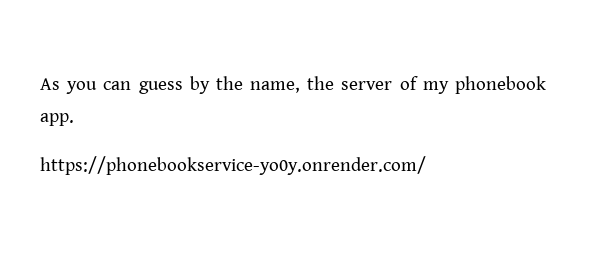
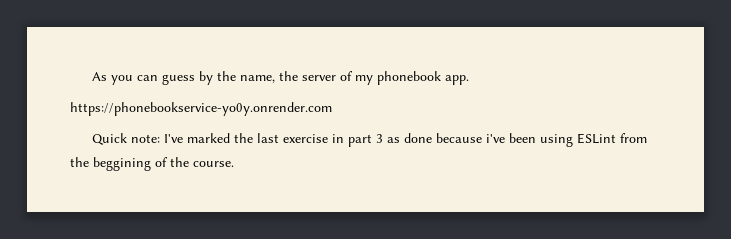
- https://phonebookservice-yo0y.onrender.com/
+ https://phonebookservice-yo0y.onrender.com
+ Quick note: I've marked the last exercise in part 3 as done because i've been using ESLint from the beggining of the course.

